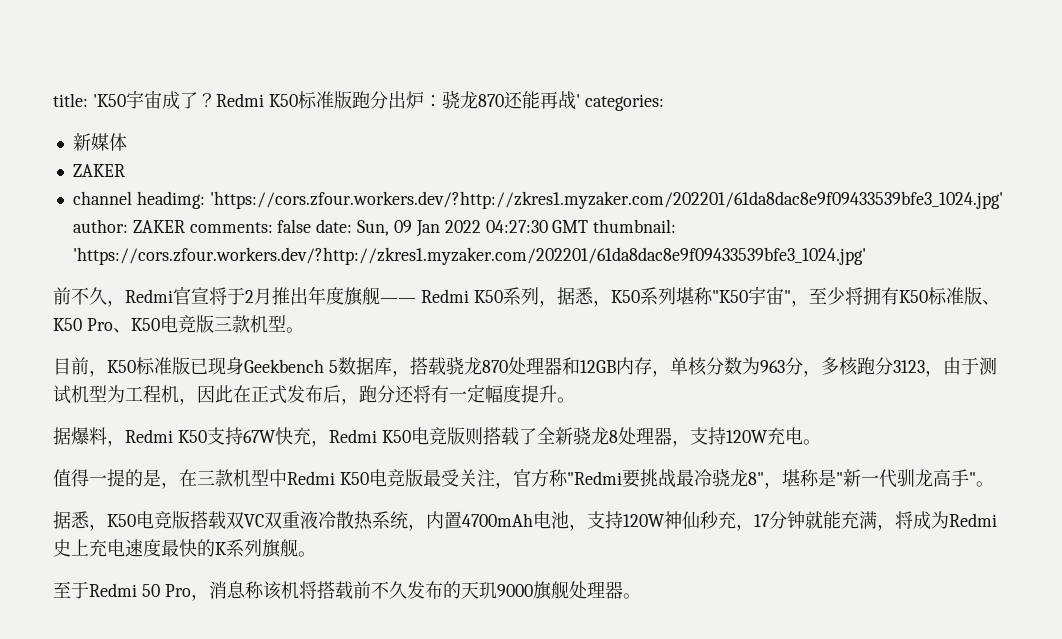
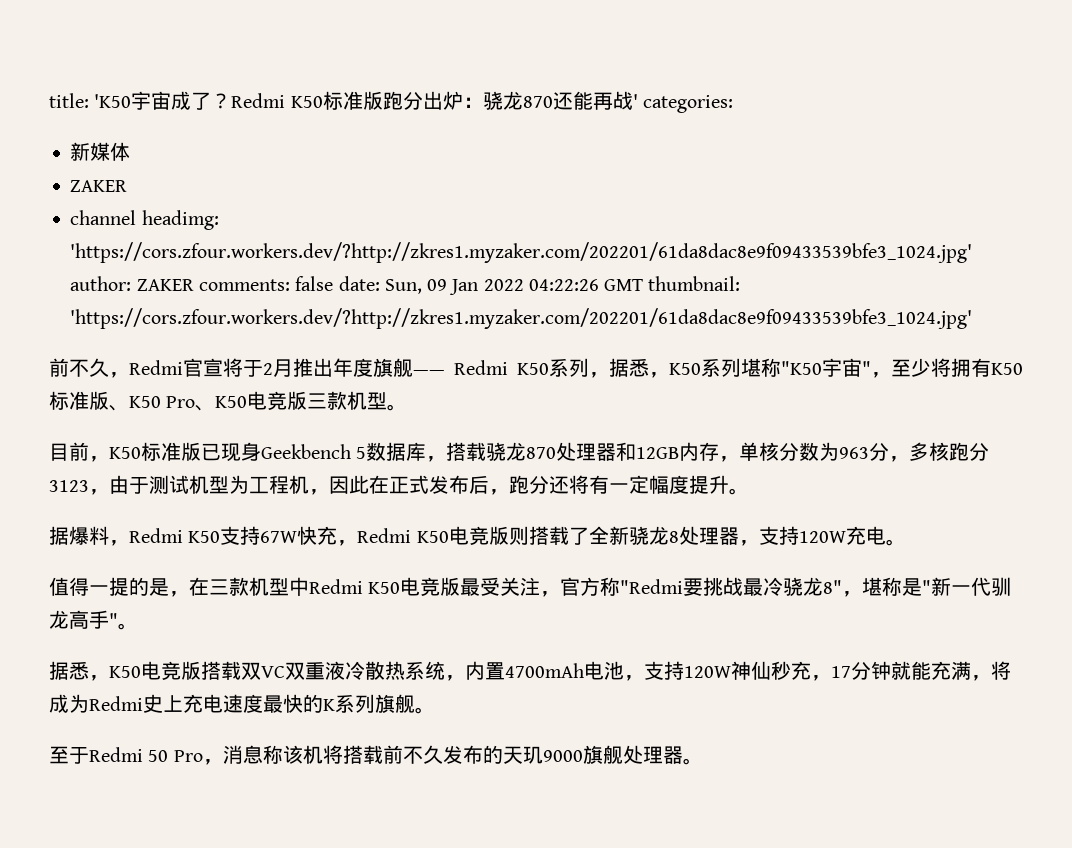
- channel headimg: 'https://cors.zfour.workers.dev/?http://zkres1.myzaker.com/202201/61da8dac8e9f09433539bfe3_1024.jpg' author: ZAKER comments: false date: Sun, 09 Jan 2022 04:27:30 GMT thumbnail: 'https://cors.zfour.workers.dev/?http://zkres1.myzaker.com/202201/61da8dac8e9f09433539bfe3_1024.jpg'
+ channel headimg: 'https://cors.zfour.workers.dev/?http://zkres1.myzaker.com/202201/61da8dac8e9f09433539bfe3_1024.jpg' author: ZAKER comments: false date: Sun, 09 Jan 2022 04:22:26 GMT thumbnail: 'https://cors.zfour.workers.dev/?http://zkres1.myzaker.com/202201/61da8dac8e9f09433539bfe3_1024.jpg'

